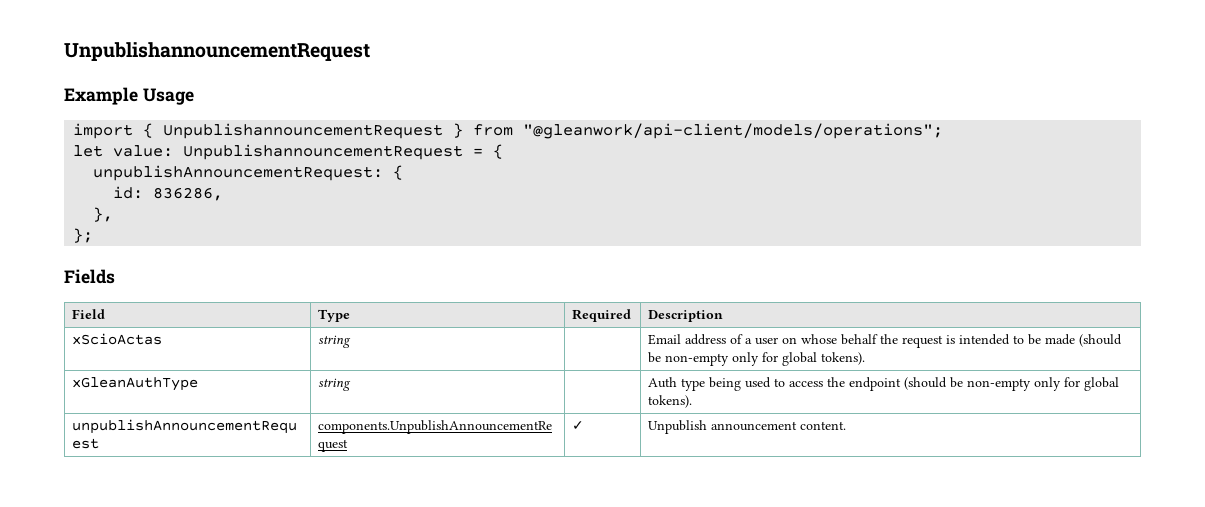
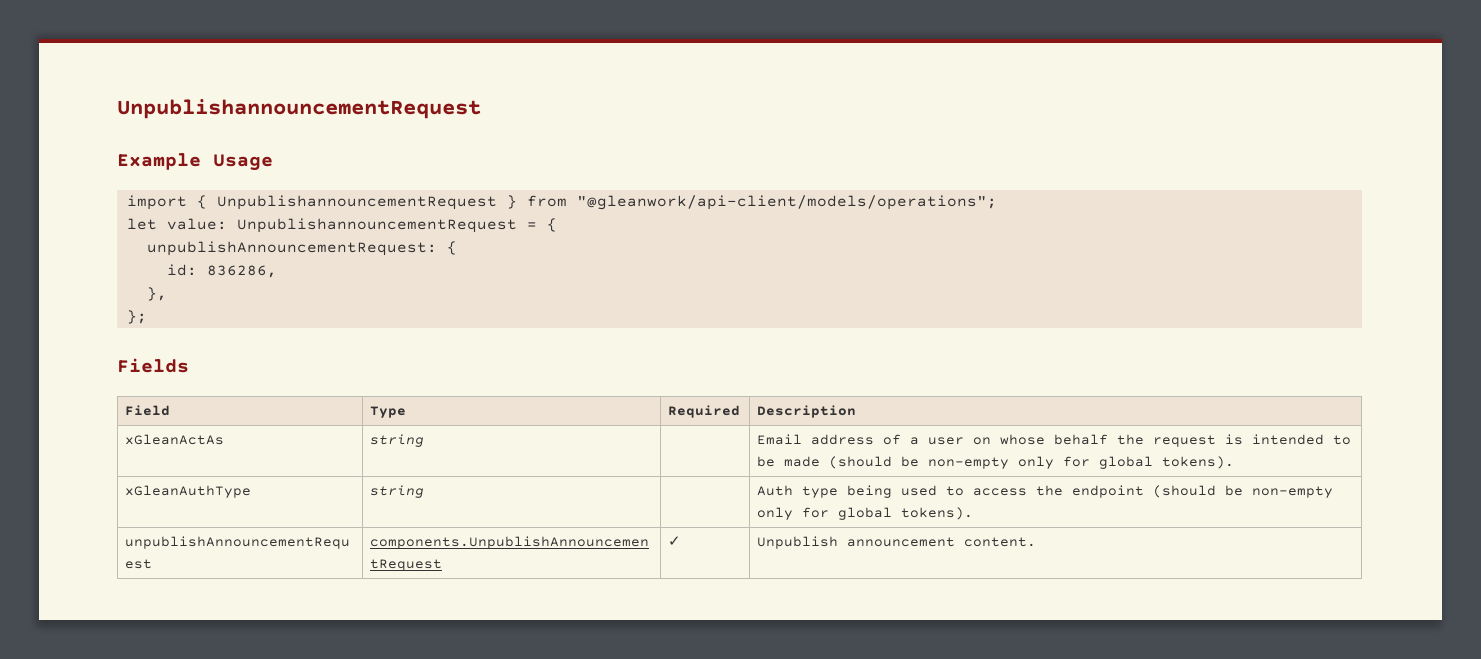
- xScioActas | string | | Email address of a user on whose behalf the request is intended to be made (should be non-empty only for global tokens).
+ xGleanActAs | string | | Email address of a user on whose behalf the request is intended to be made (should be non-empty only for global tokens).

